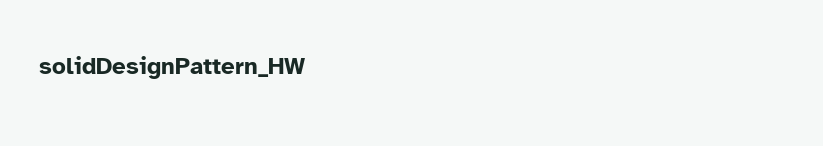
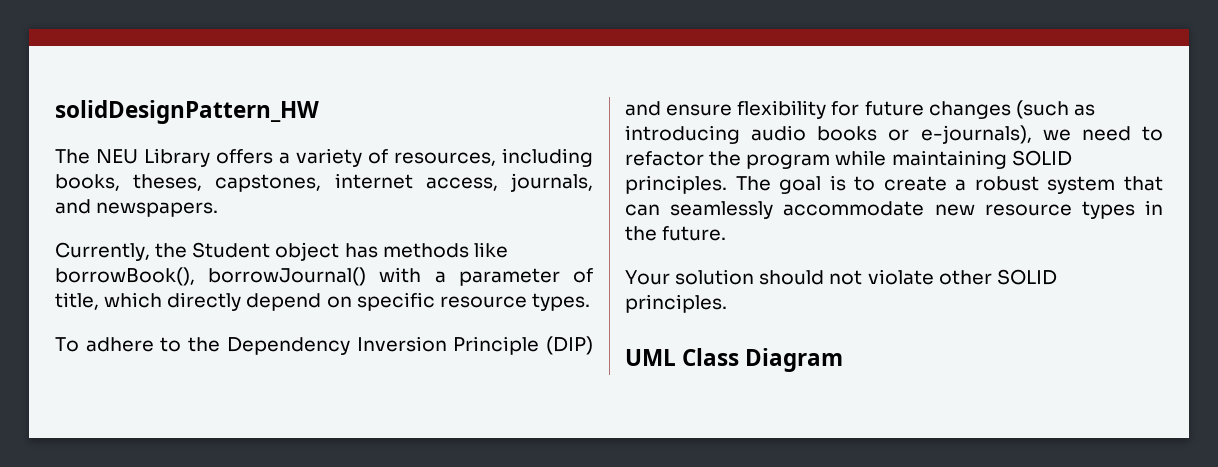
+ The NEU Library offers a variety of resources, including books, theses, capstones, internet access, journals, and newspapers.
+ Currently, the Student object has methods like borrowBook(), borrowJournal() with a parameter of title, which directly depend on specific resource types.
+ To adhere to the Dependency Inversion Principle (DIP) and ensure flexibility for future changes (such as introducing audio books or e-journals), we need to refactor the program while maintaining SOLID principles. The goal is to create a robust system that can seamlessly accommodate new resource types in the future.
+ Your solution should not violate other SOLID principles.
+ UML Class Diagram

